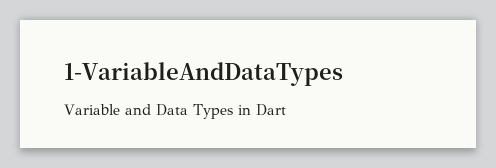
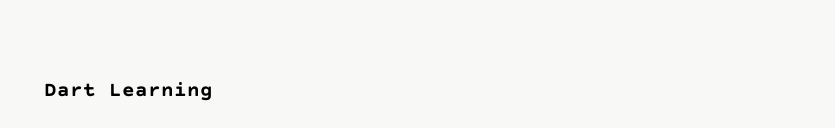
- 1-VariableAndDataTypes
- Variable and Data Types in Dart
+ Dart Learning

